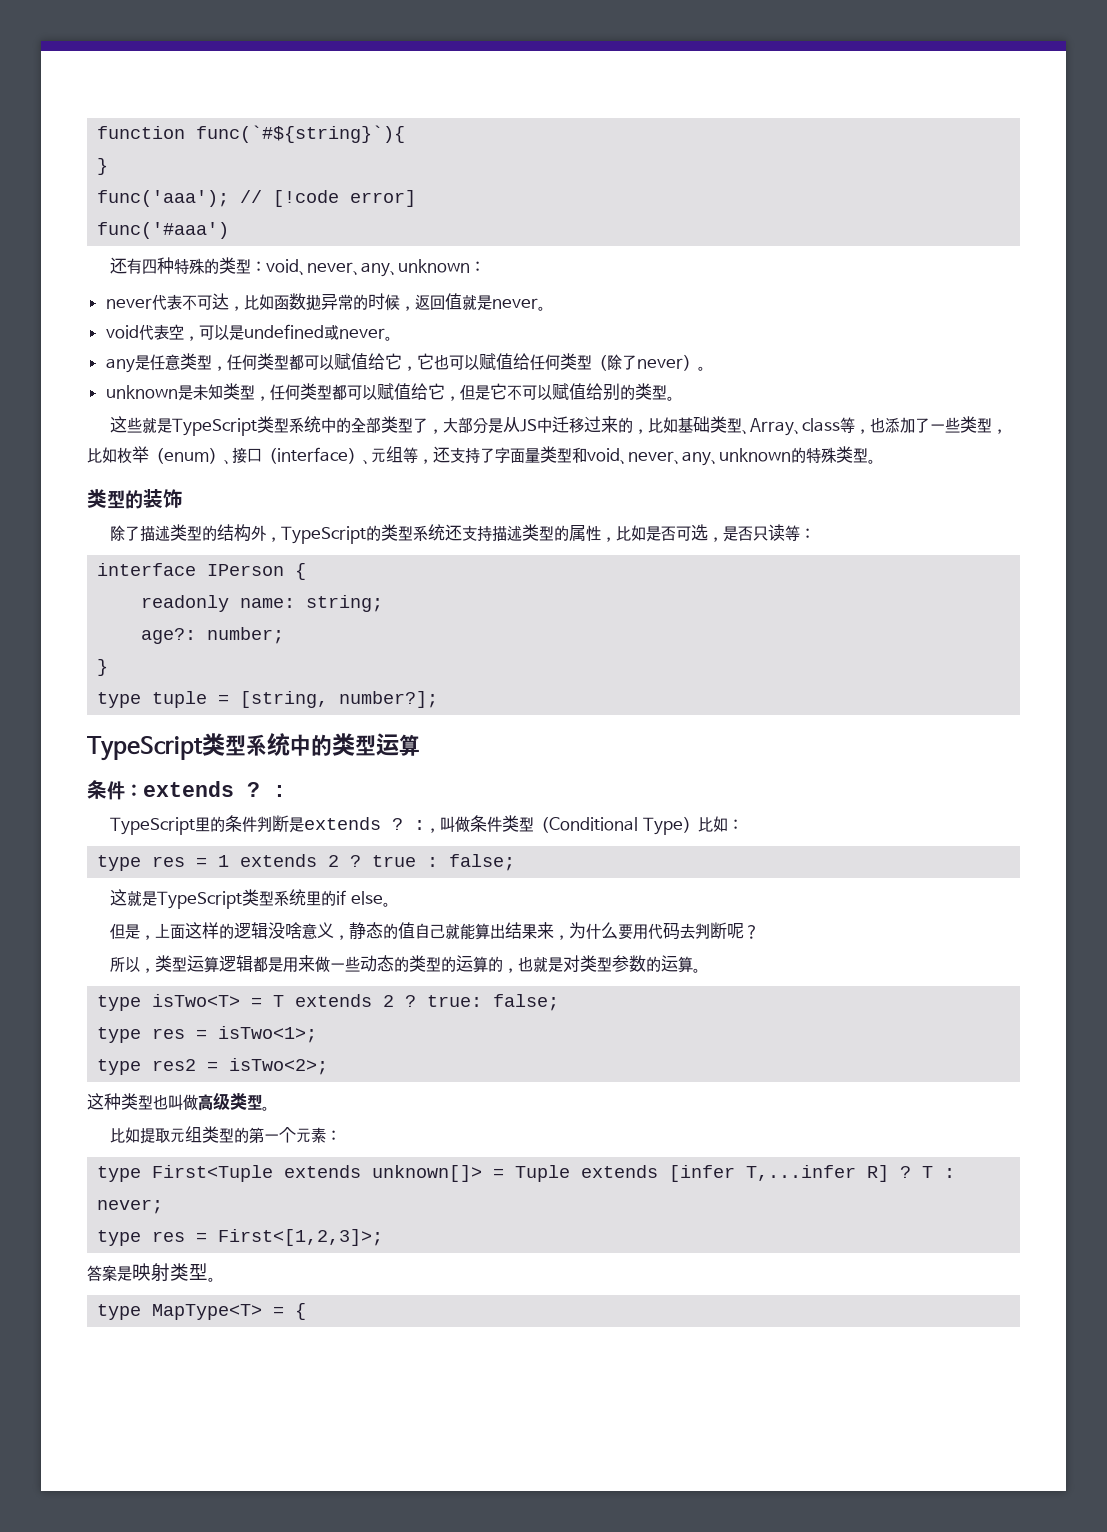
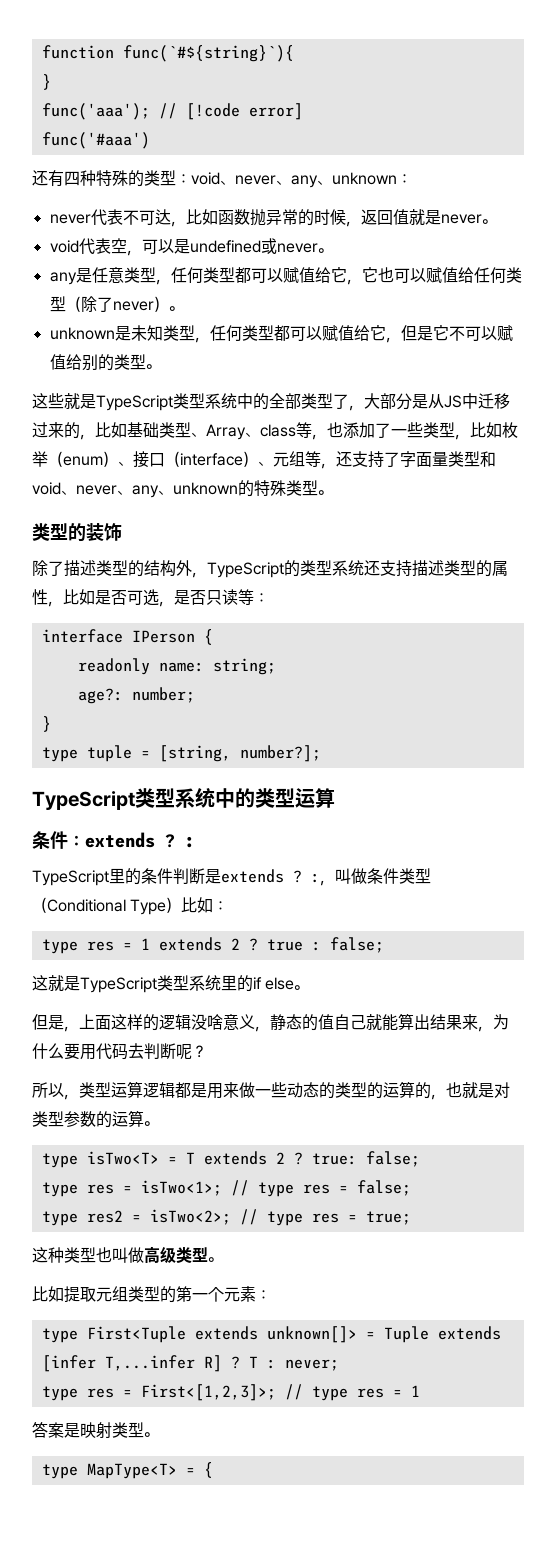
- type res = isTwo<1>;
+ type res = isTwo<1>; // type res = false;
- type res2 = isTwo<2>;
+ type res2 = isTwo<2>; // type res = true;
- type res = First<[1,2,3]>;
+ type res = First<[1,2,3]>; // type res = 1

